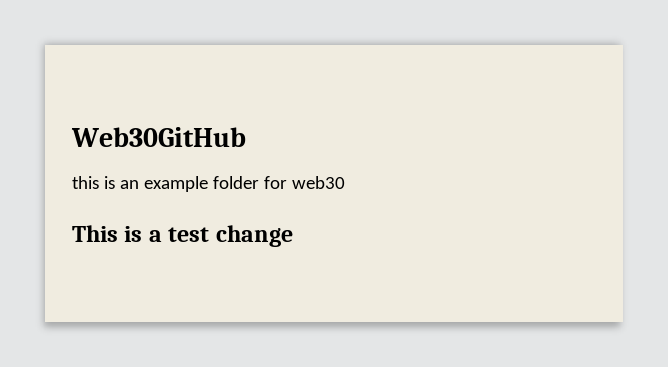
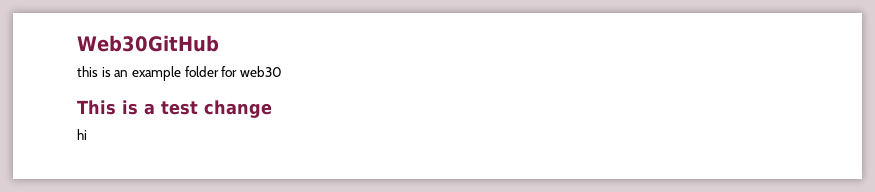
+ hi

